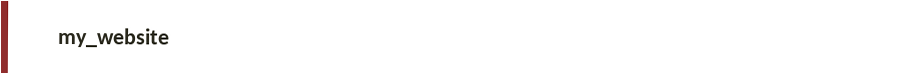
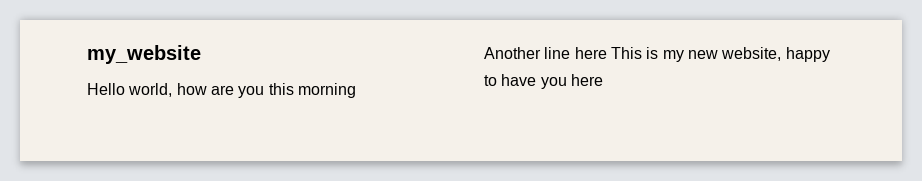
+ Hello world, how are you this morning
+ Another line here This is my new website, happy to have you here

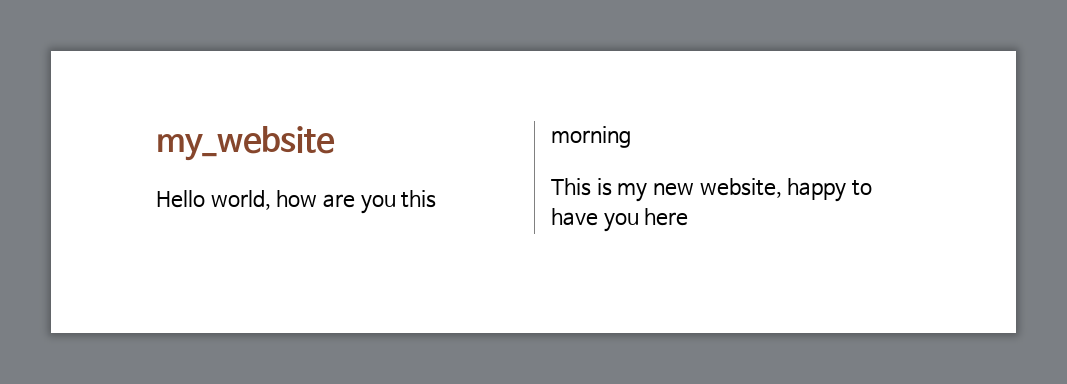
- Another line here This is my new website, happy to have you here
+ This is my new website, happy to have you here

